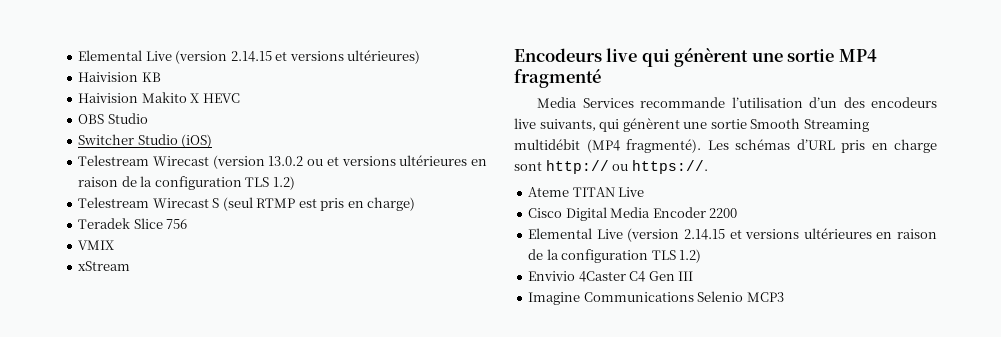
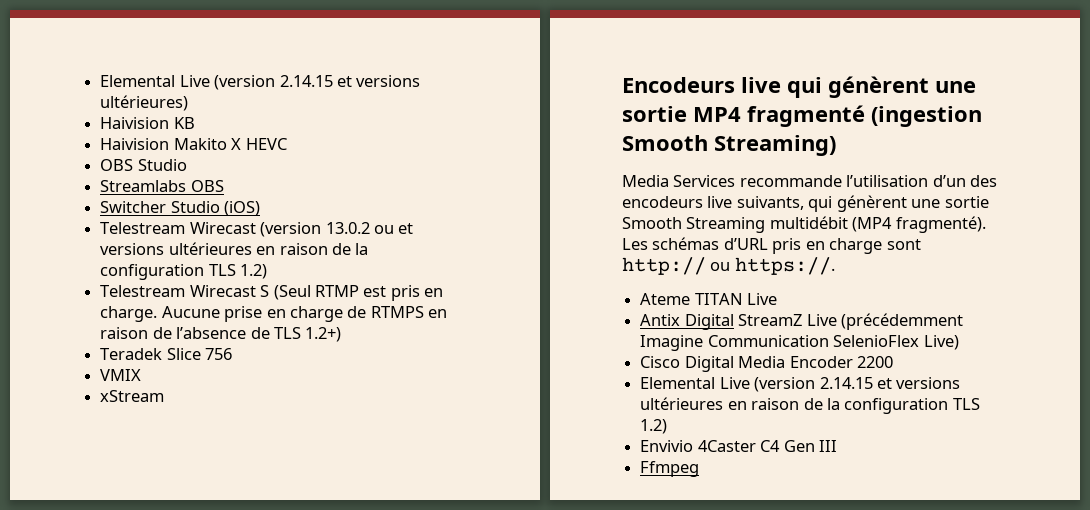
+ Streamlabs OBS
- Telestream Wirecast S (seul RTMP est pris en charge)
+ Telestream Wirecast S (Seul RTMP est pris en charge. Aucune prise en charge de RTMPS en raison de l’absence de TLS 1.2+)
- Encodeurs live qui génèrent une sortie MP4 fragmenté
+ Encodeurs live qui génèrent une sortie MP4 fragmenté (ingestion Smooth Streaming)
+ Antix Digital StreamZ Live (précédemment Imagine Communication SelenioFlex Live)
- Imagine Communications Selenio MCP3
+ Ffmpeg

